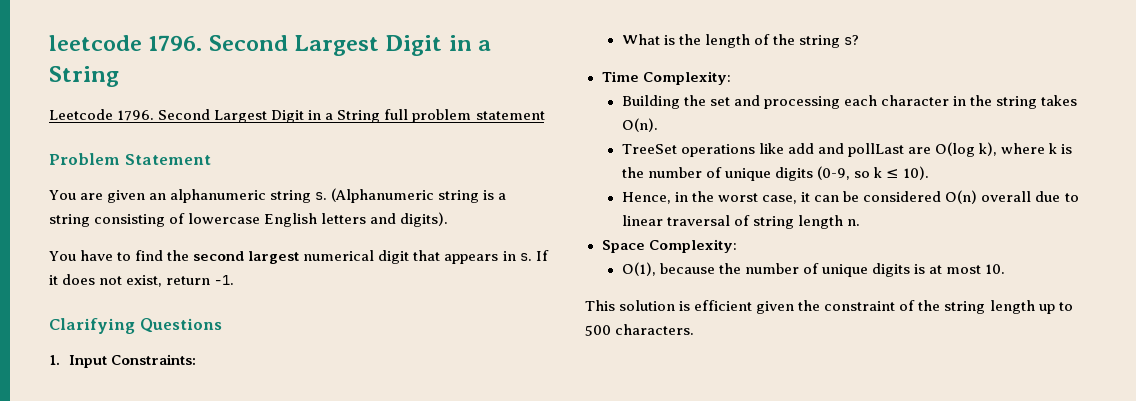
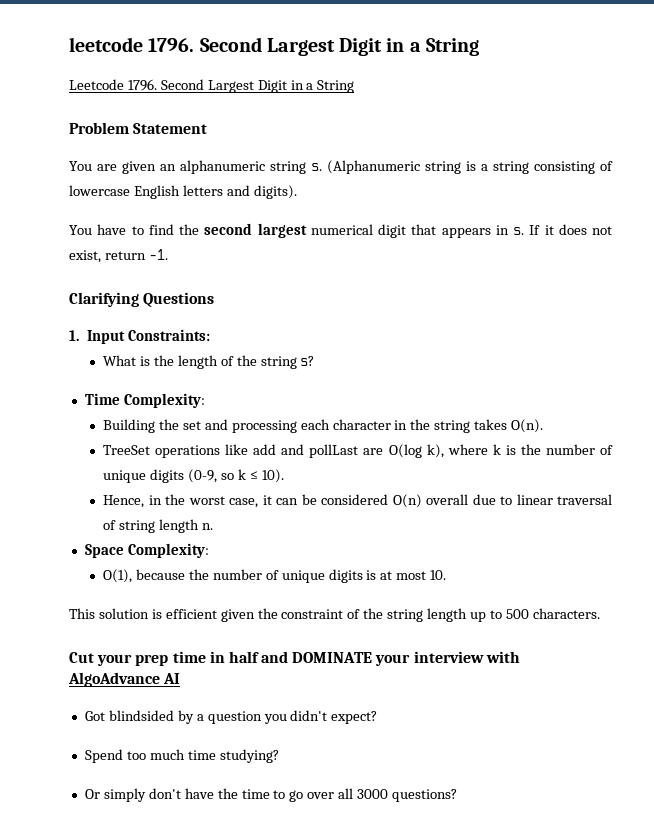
- Leetcode 1796. Second Largest Digit in a String full problem statement
+ Leetcode 1796. Second Largest Digit in a String
+ Cut your prep time in half and DOMINATE your interview with AlgoAdvance AI
+ Got blindsided by a question you didn't expect?
+ Spend too much time studying?
+ Or simply don't have the time to go over all 3000 questions?

